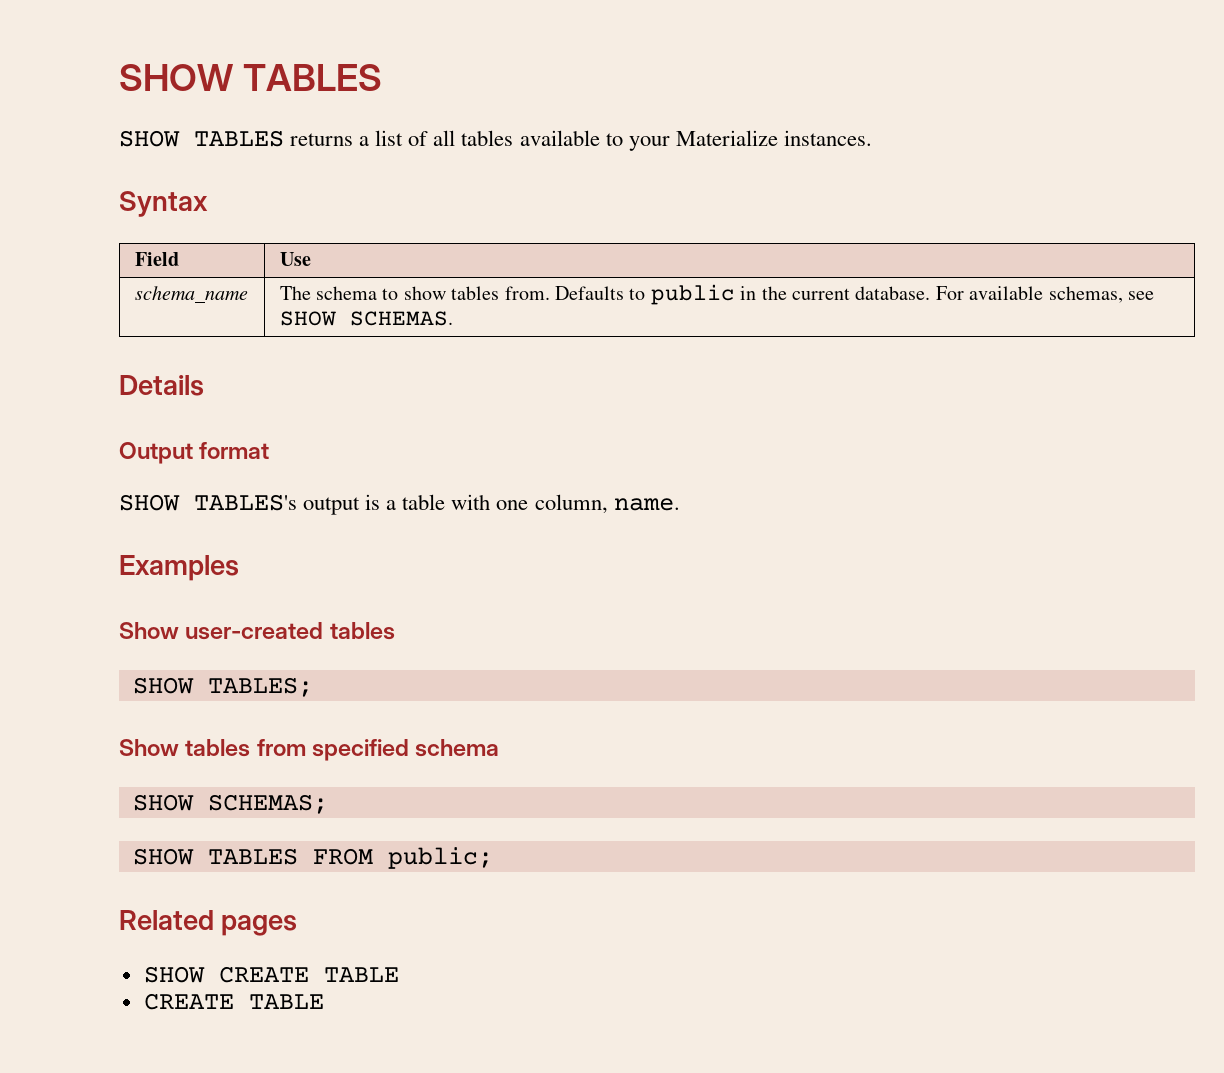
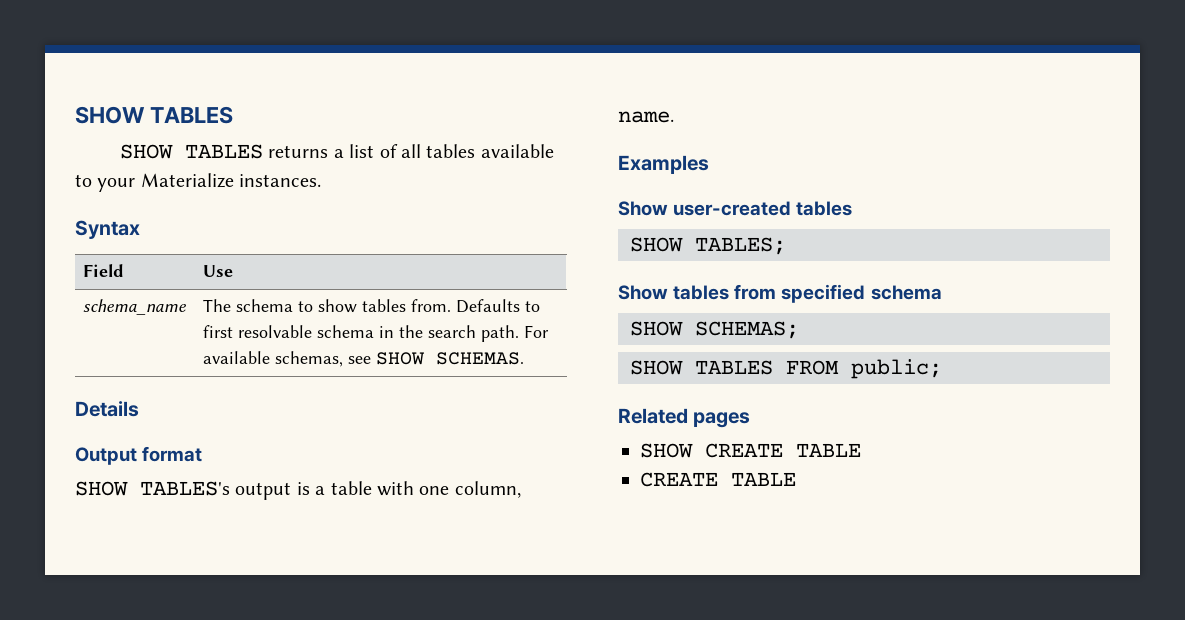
- schema_name | The schema to show tables from. Defaults to public in the current database. For available schemas, see SHOW SCHEMAS.
+ schema_name | The schema to show tables from. Defaults to first resolvable schema in the search path. For available schemas, see SHOW SCHEMAS.

